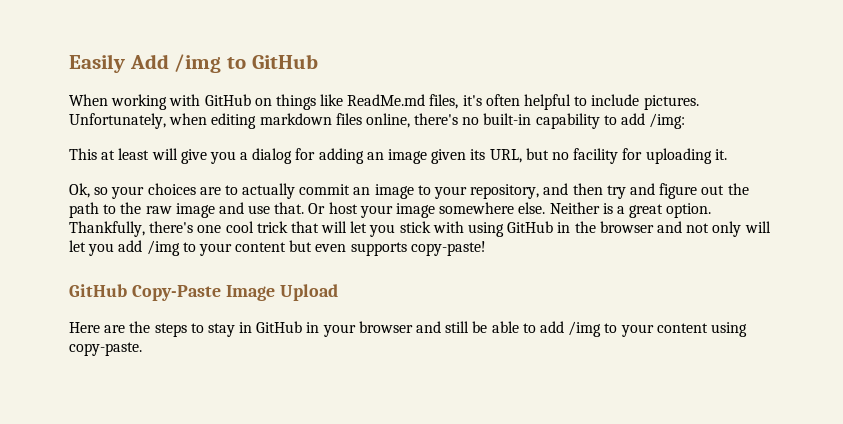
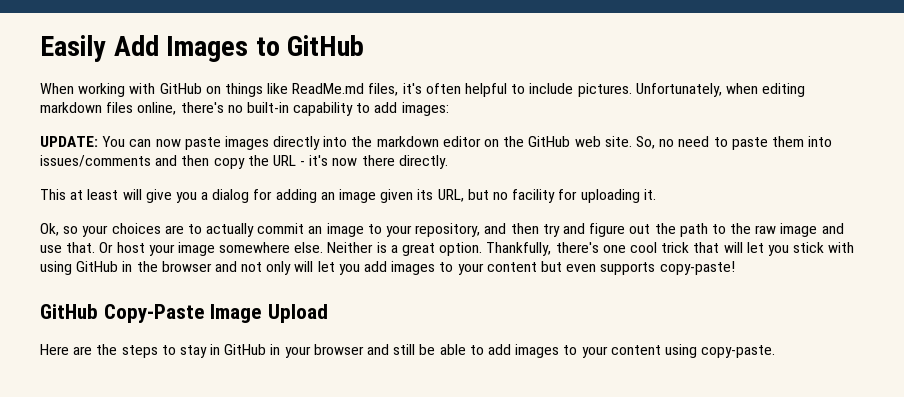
- Easily Add /img to GitHub
+ Easily Add Images to GitHub
- Unfortunately, when editing markdown files online, there's no built-in capability to add /img:
+ Unfortunately, when editing markdown files online, there's no built-in capability to add images:
+ UPDATE: You can now paste images directly into the markdown editor on the GitHub web site. So, no need to paste them into issues/comments and then copy the URL - it's now there directly.
- Thankfully, there's one cool trick that will let you stick with using GitHub in the browser and not only will let you add /img to your content but even supports copy-paste!
+ Thankfully, there's one cool trick that will let you stick with using GitHub in the browser and not only will let you add images to your content but even supports copy-paste!
- Here are the steps to stay in GitHub in your browser and still be able to add /img to your content using copy-paste.
+ Here are the steps to stay in GitHub in your browser and still be able to add images to your content using copy-paste.

